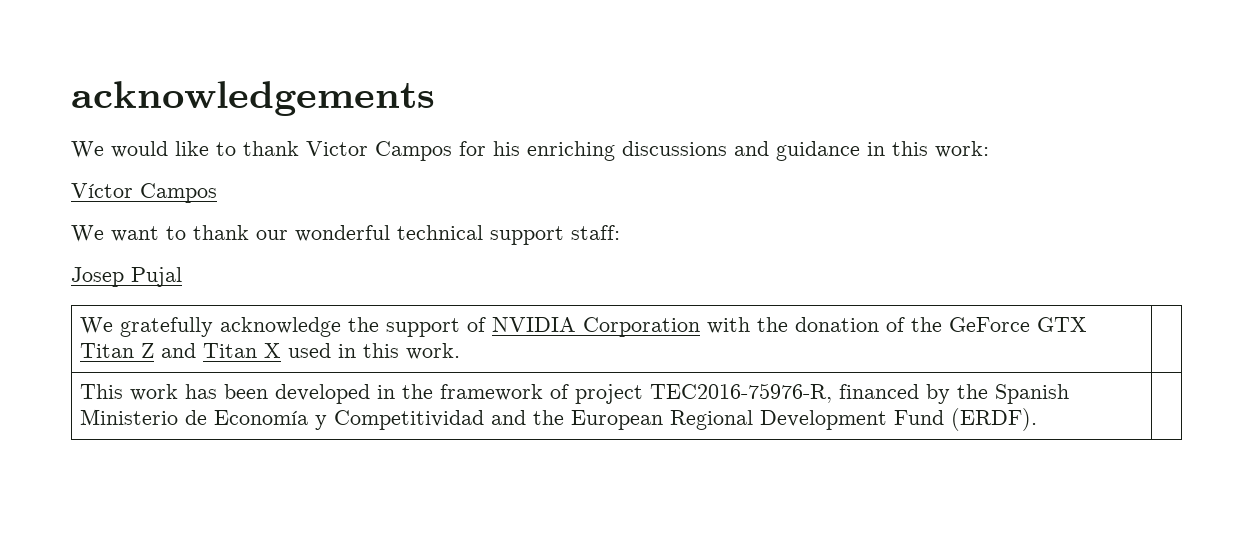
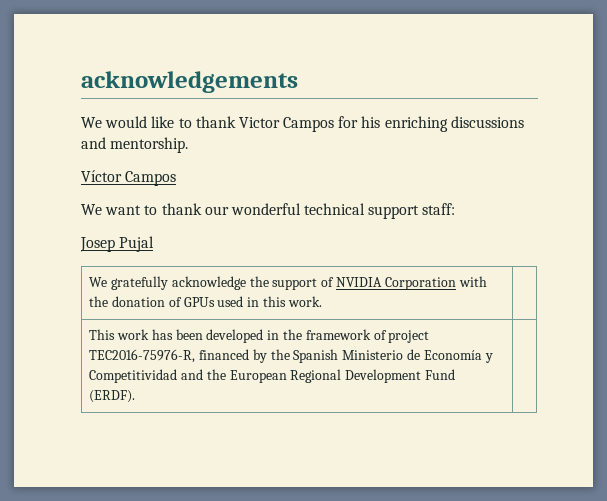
- We would like to thank Victor Campos for his enriching discussions and guidance in this work:
+ We would like to thank Victor Campos for his enriching discussions and mentorship.
- We gratefully acknowledge the support of NVIDIA Corporation with the donation of the GeForce GTX Titan Z and Titan X used in this work. |
+ We gratefully acknowledge the support of NVIDIA Corporation with the donation of GPUs used in this work. |

